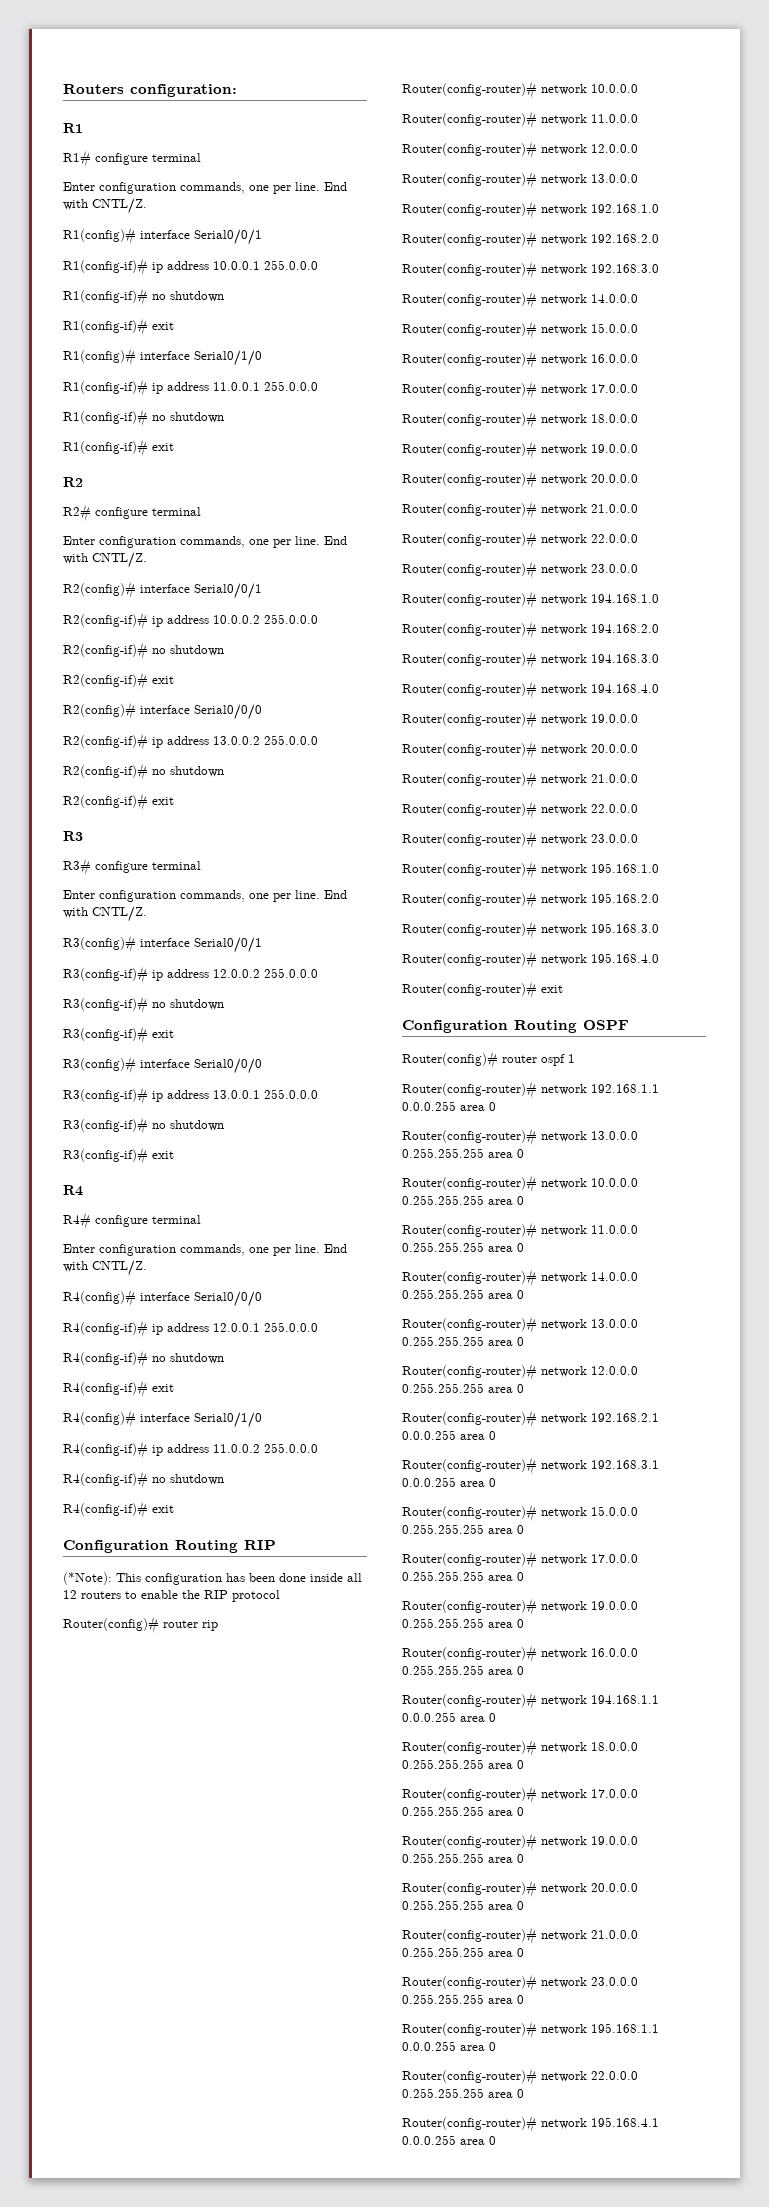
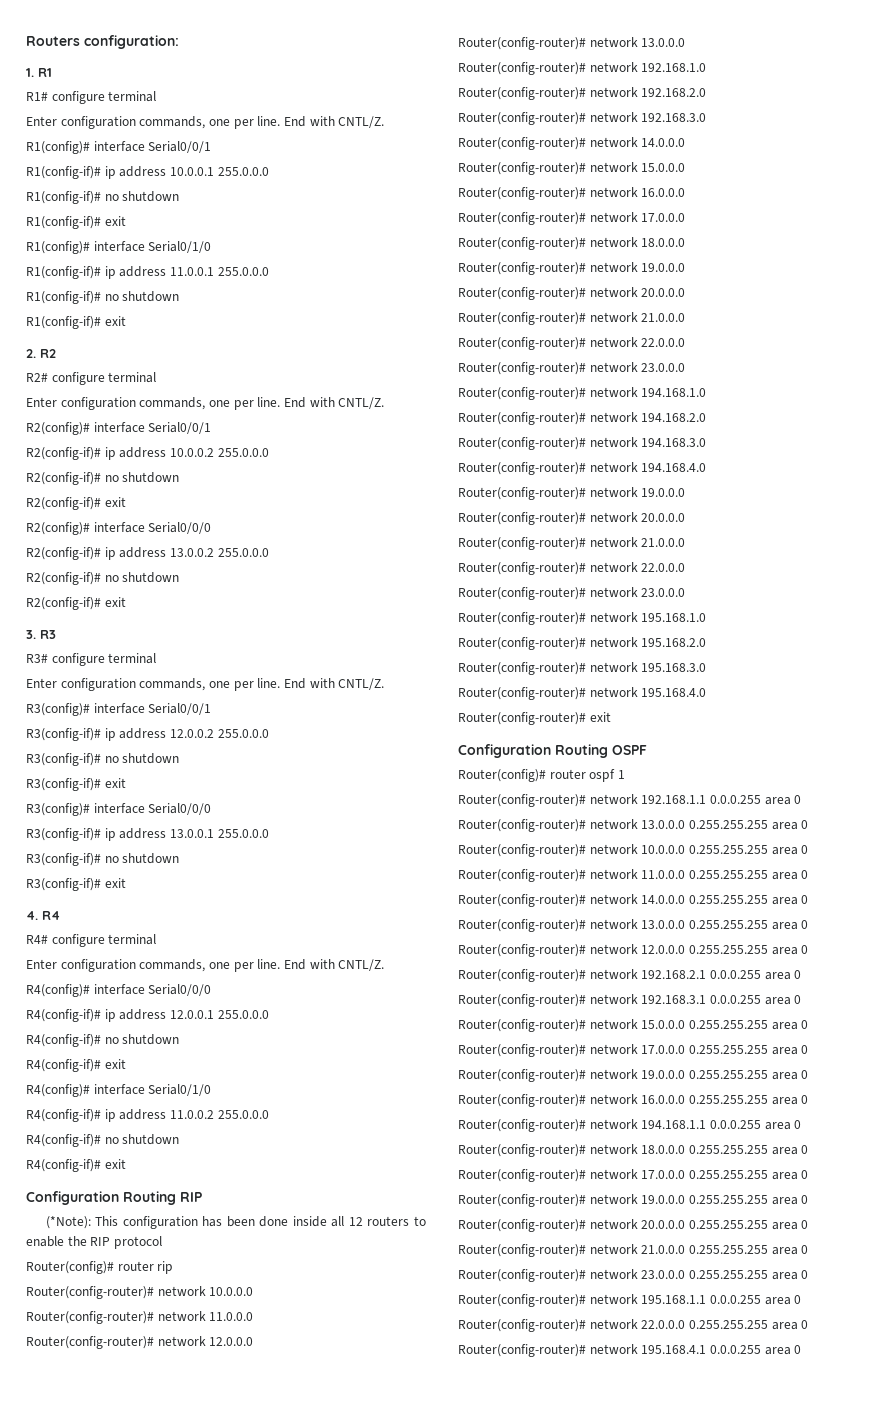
- R1
+ 1. R1
- R2
+ 2. R2
- R3
+ 3. R3
- R4
+ 4. R4

